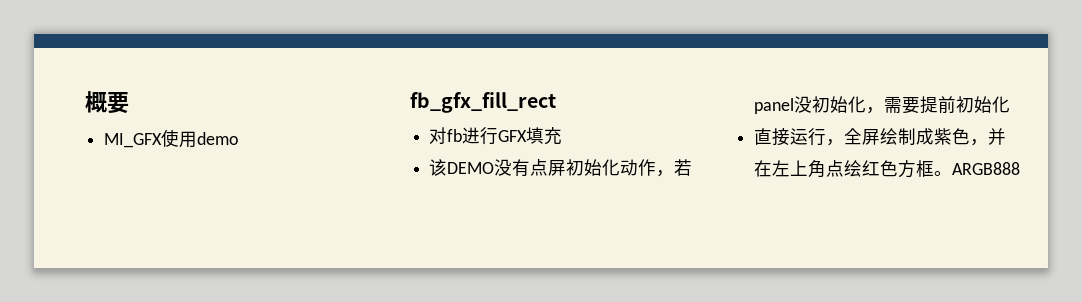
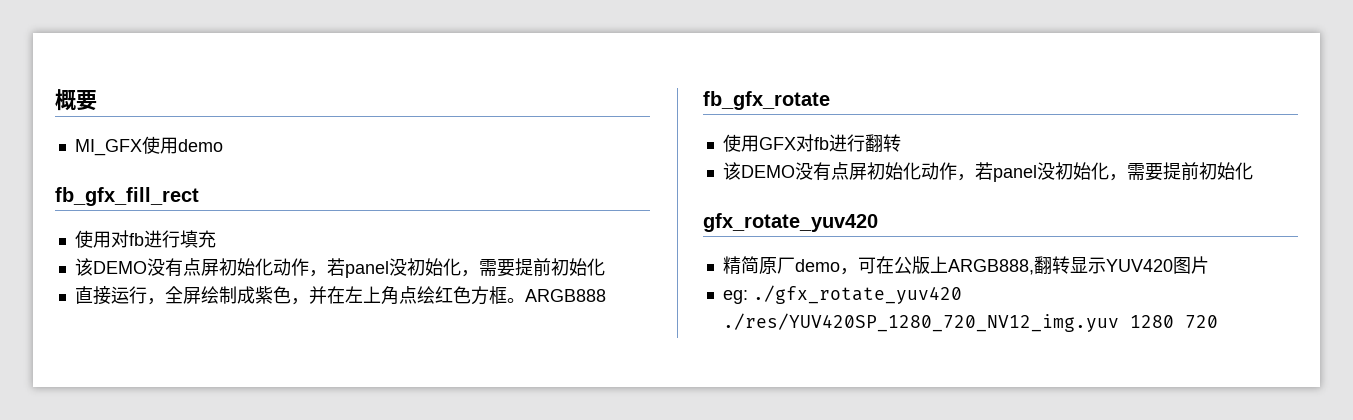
- 对fb进行GFX填充
+ 使用对fb进行填充
+ fb_gfx_rotate
+ 使用GFX对fb进行翻转
+ 该DEMO没有点屏初始化动作，若panel没初始化，需要提前初始化
+ gfx_rotate_yuv420
+ 精简原厂demo，可在公版上ARGB888,翻转显示YUV420图片
+ eg: ./gfx_rotate_yuv420 ./res/YUV420SP_1280_720_NV12_img.yuv 1280 720

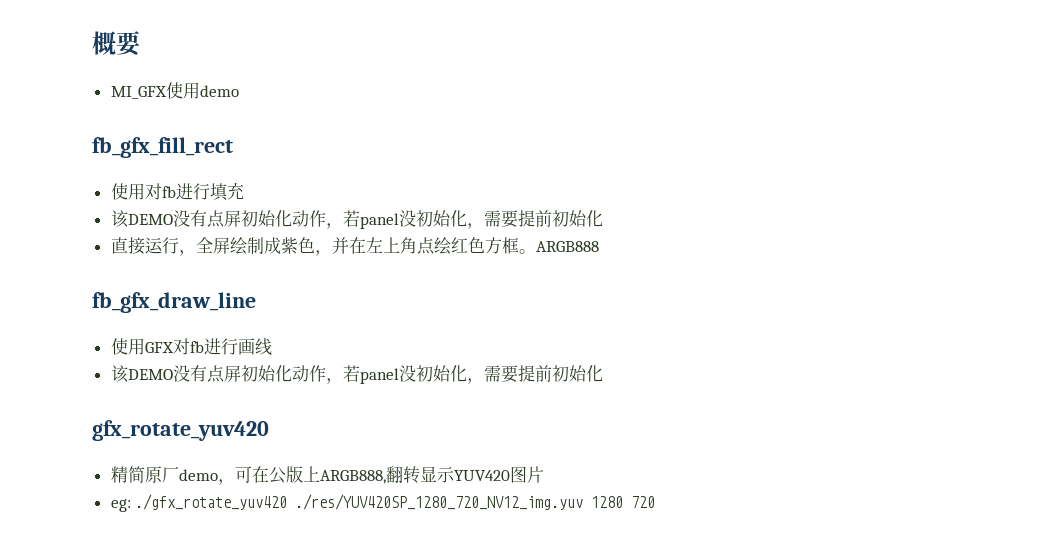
- fb_gfx_rotate
+ fb_gfx_draw_line
- 使用GFX对fb进行翻转
+ 使用GFX对fb进行画线

